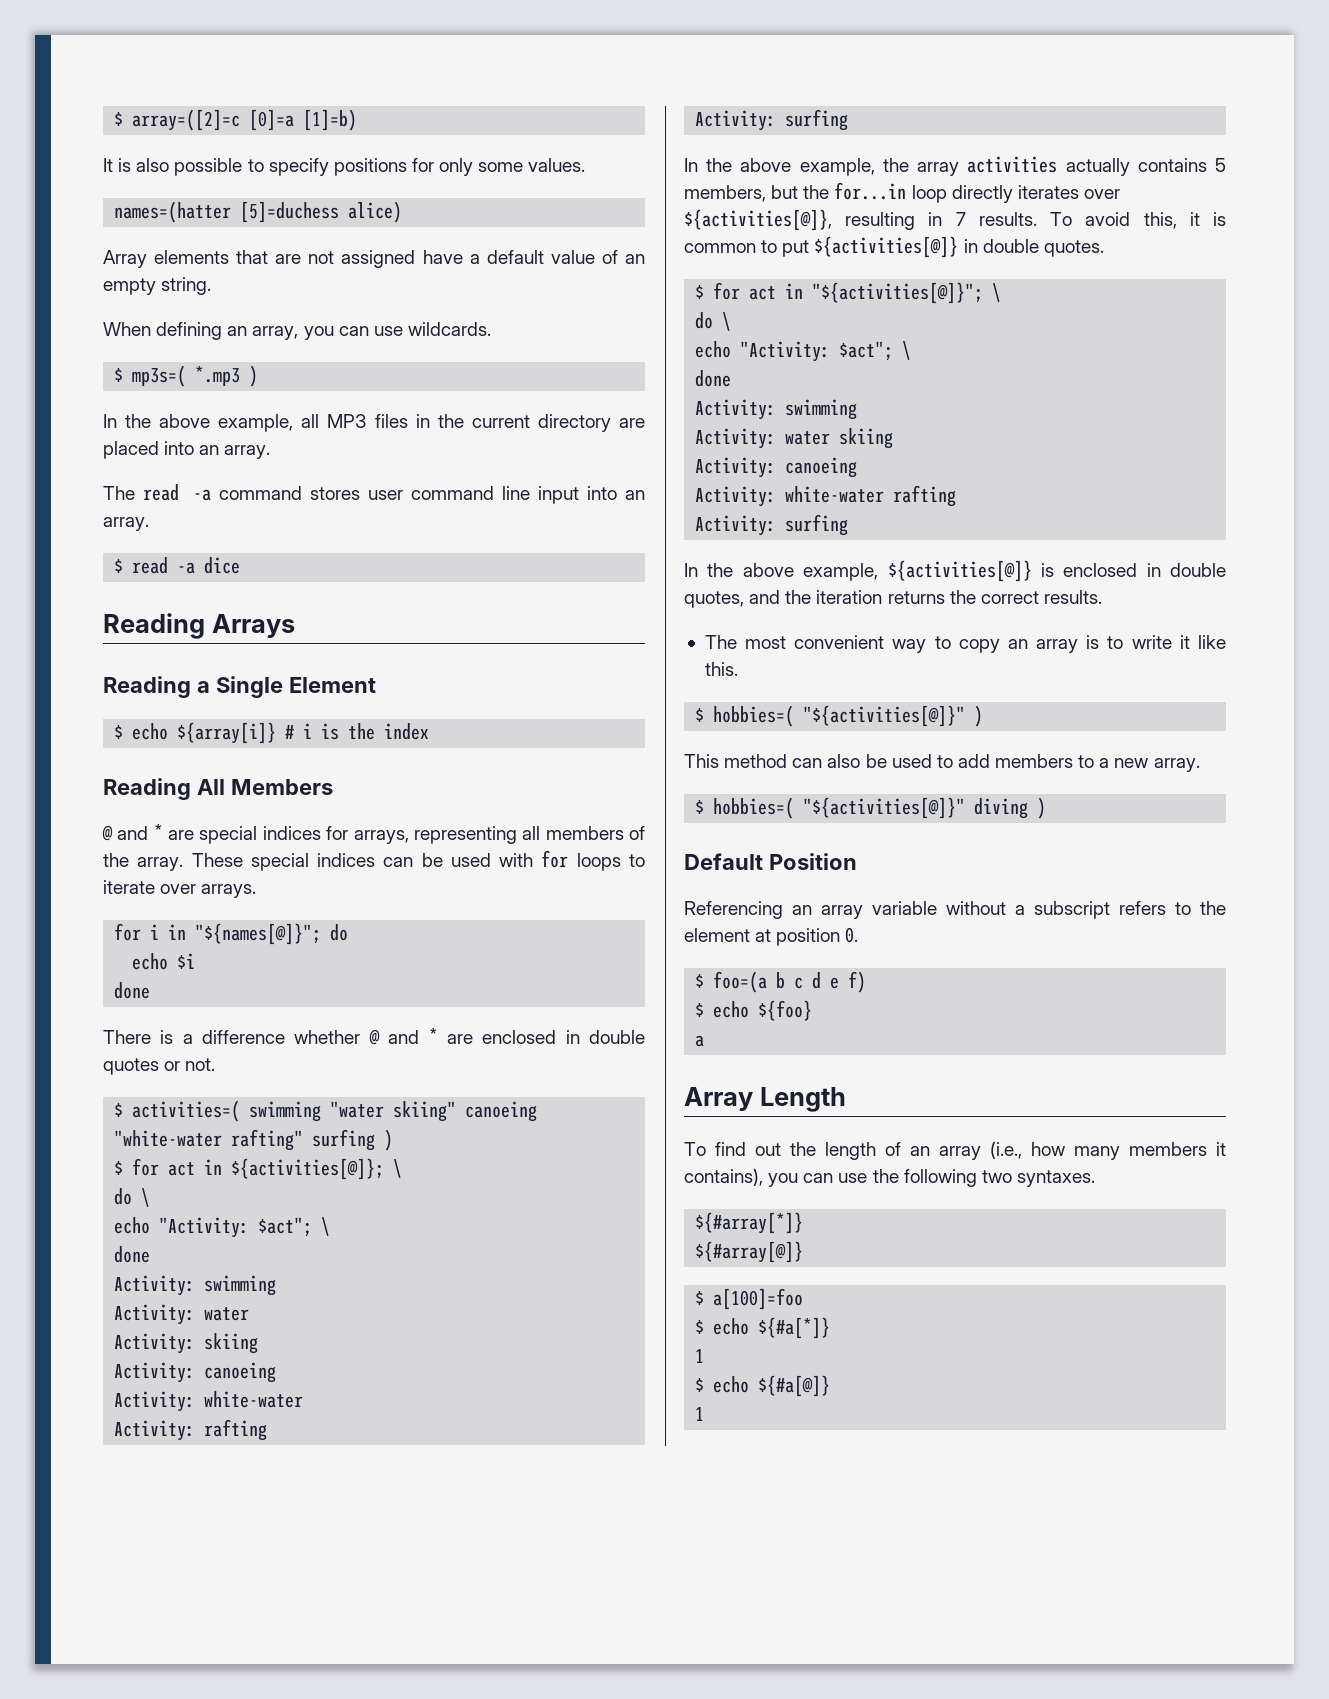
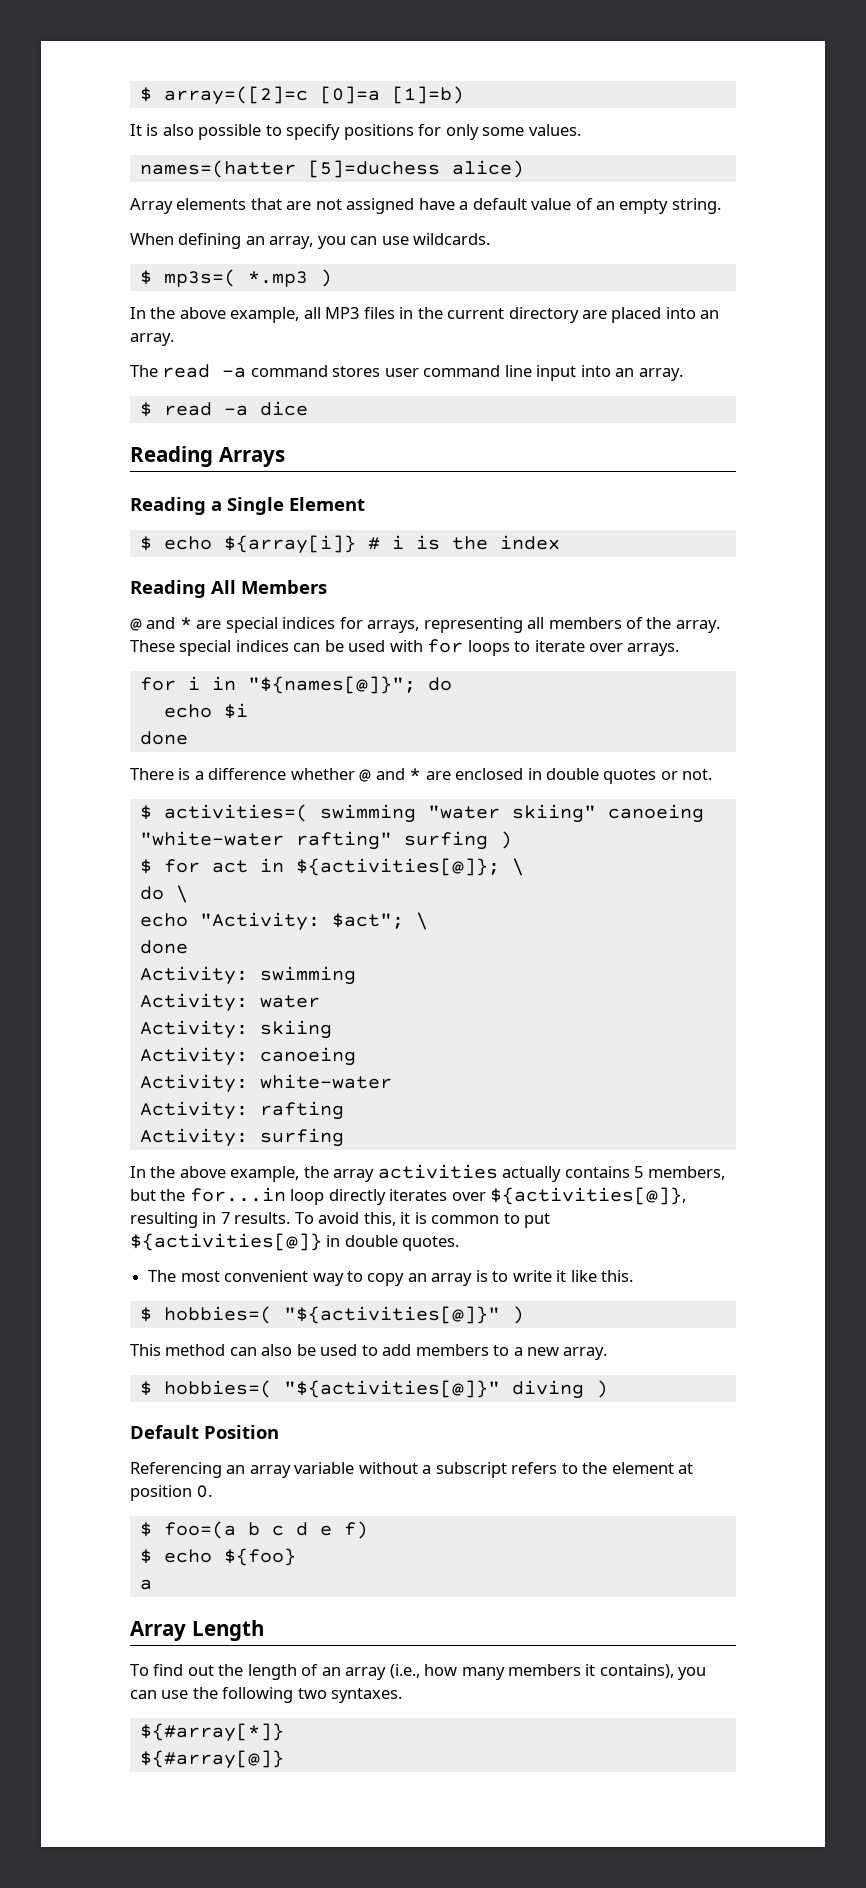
- $ for act in "${activities[@]}"; \
- do \
- echo "Activity: $act"; \
- done
- Activity: swimming
- Activity: water skiing
- Activity: canoeing
- Activity: white-water rafting
- Activity: surfing
- In the above example, ${activities[@]} is enclosed in double quotes, and the iteration returns the correct results.
- $ a[100]=foo
- $ echo ${#a[*]}
- 1
- $ echo ${#a[@]}
- 1

